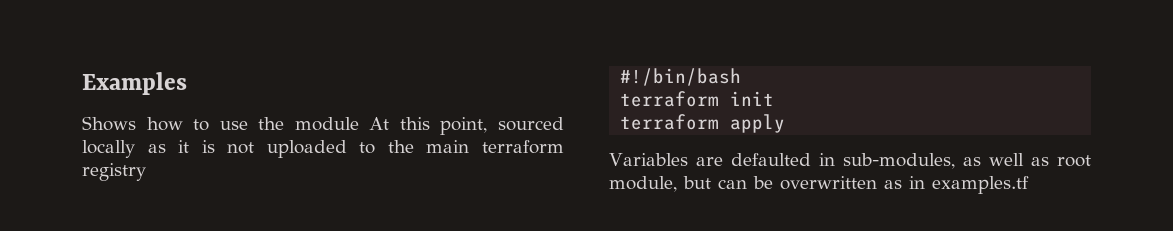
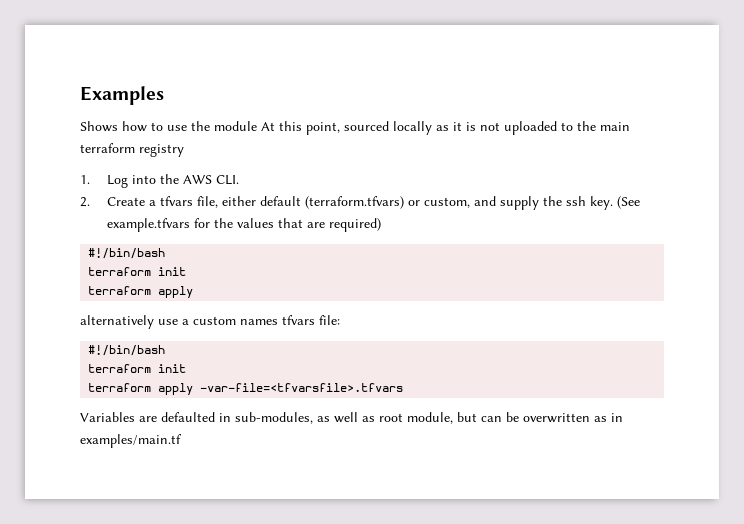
+ 1. Log into the AWS CLI.
+ 2. Create a tfvars file, either default (terraform.tfvars) or custom, and supply the ssh key. (See example.tfvars for the values that are required)
  #!/bin/bash
  terraform init
  terraform apply
+ alternatively use a custom names tfvars file:
+ #!/bin/bash
+ terraform init
+ terraform apply -var-file=<tfvarsfile>.tfvars
- Variables are defaulted in sub-modules, as well as root module, but can be overwritten as in examples.tf
+ Variables are defaulted in sub-modules, as well as root module, but can be overwritten as in examples/main.tf

